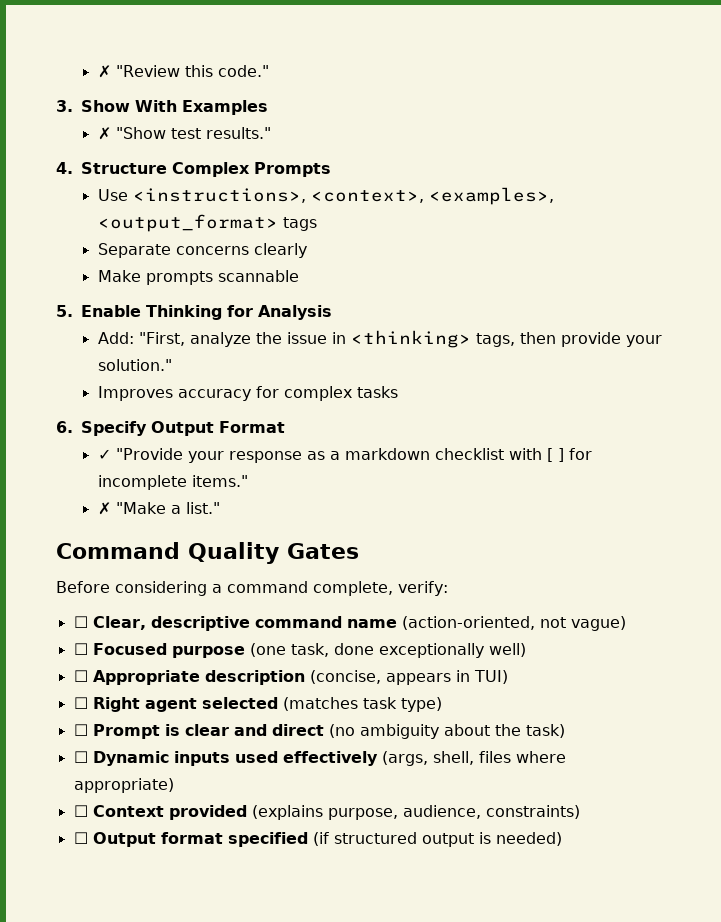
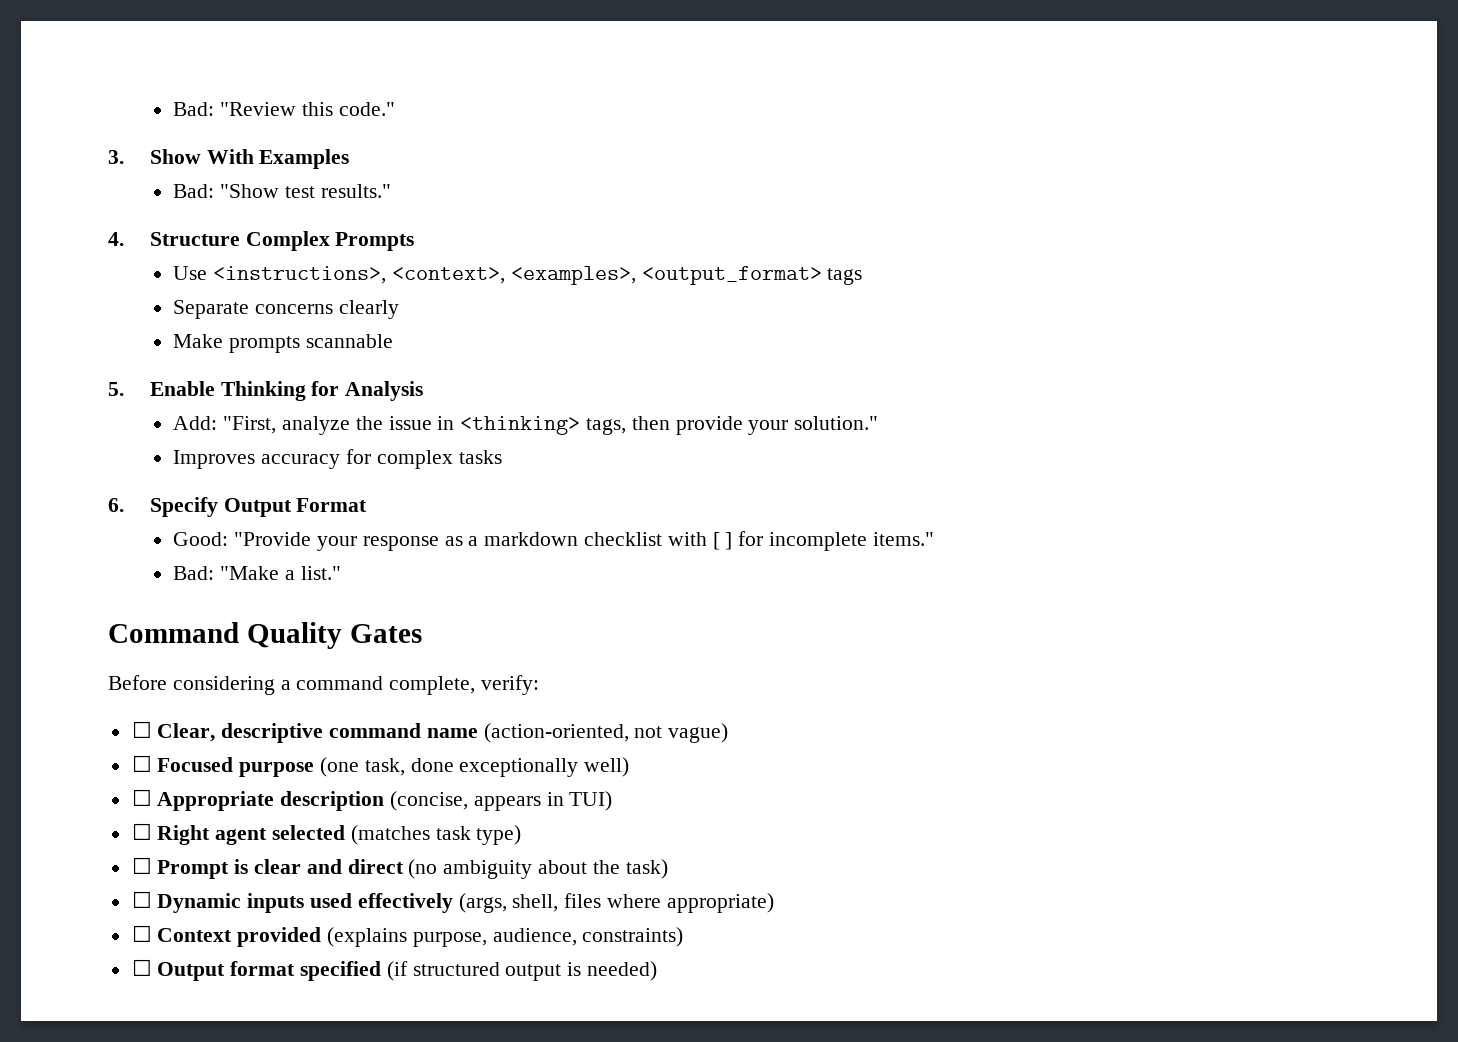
- ✗ "Review this code."
+ Bad: "Review this code."
- ✗ "Show test results."
+ Bad: "Show test results."
- ✓ "Provide your response as a markdown checklist with [ ] for incomplete items."
+ Good: "Provide your response as a markdown checklist with [ ] for incomplete items."
- ✗ "Make a list."
+ Bad: "Make a list."

